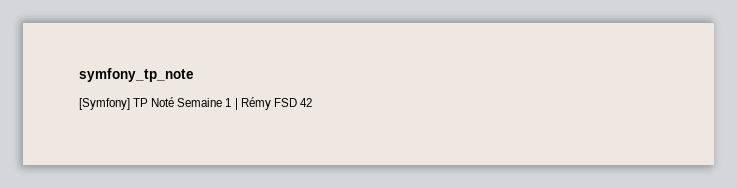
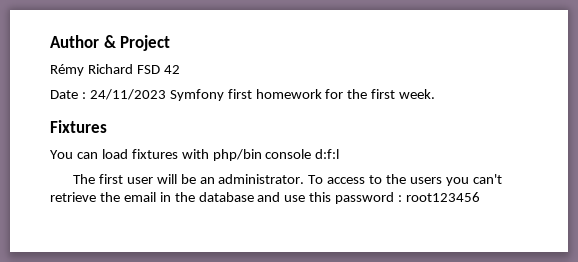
- symfony_tp_note
- [Symfony] TP Noté Semaine 1 | Rémy FSD 42
+ Author & Project
+ Rémy Richard FSD 42
+ Date : 24/11/2023 Symfony first homework for the first week.
+ Fixtures
+ You can load fixtures with php/bin console d:f:l
+ The first user will be an administrator. To access to the users you can't retrieve the email in the database and use this password : root123456

